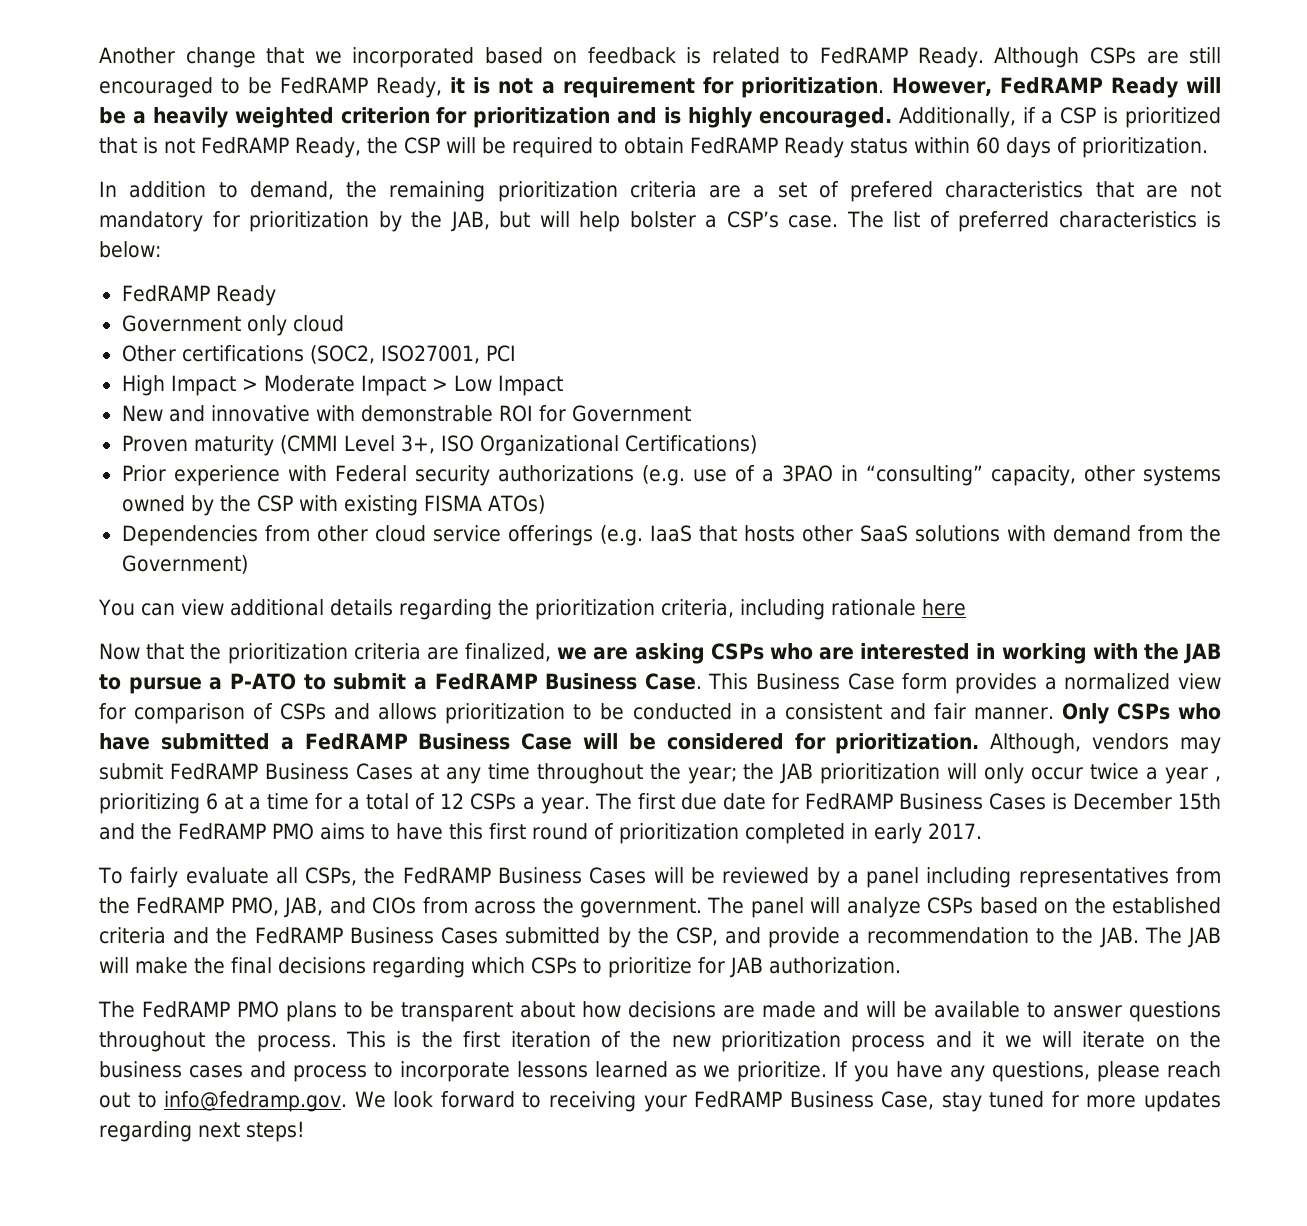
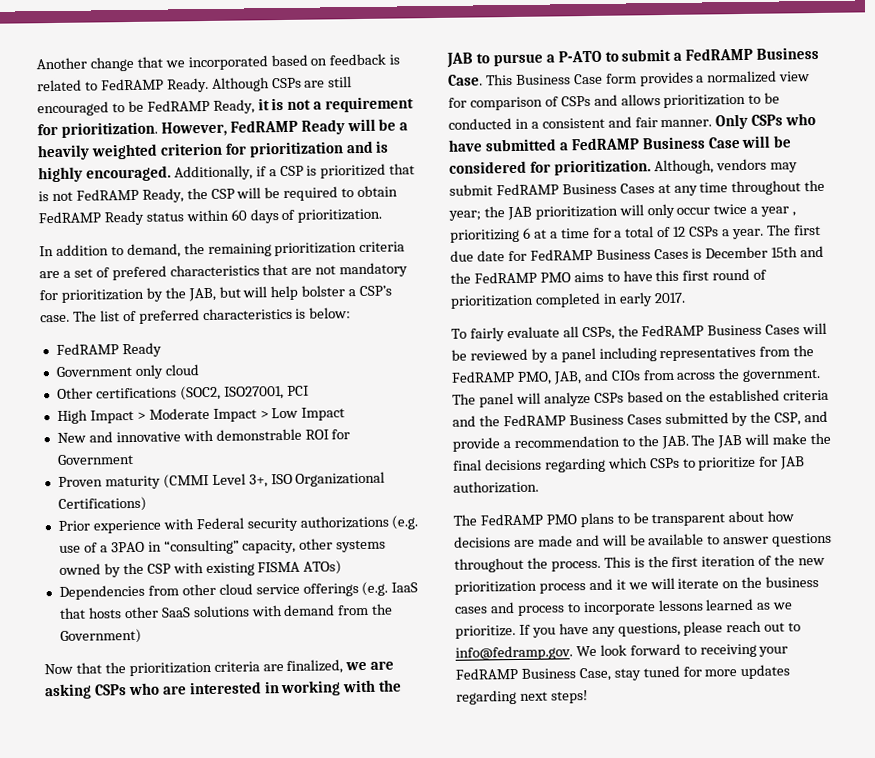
- You can view additional details regarding the prioritization criteria, including rationale here

